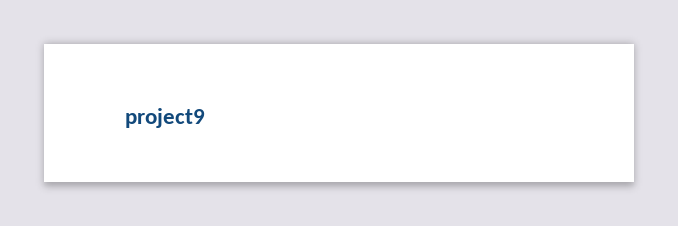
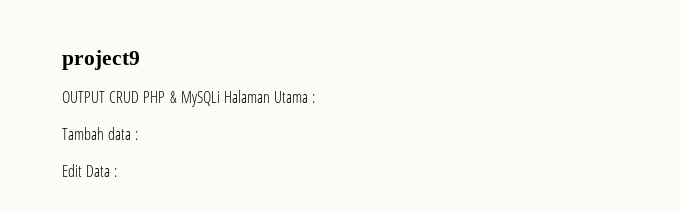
+ OUTPUT CRUD PHP & MySQLi Halaman Utama :
+ Tambah data :
+ Edit Data :

